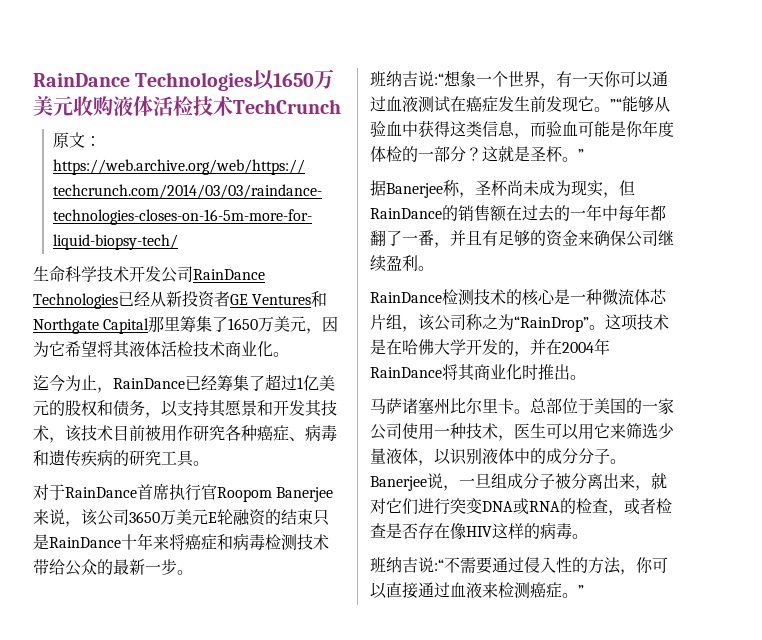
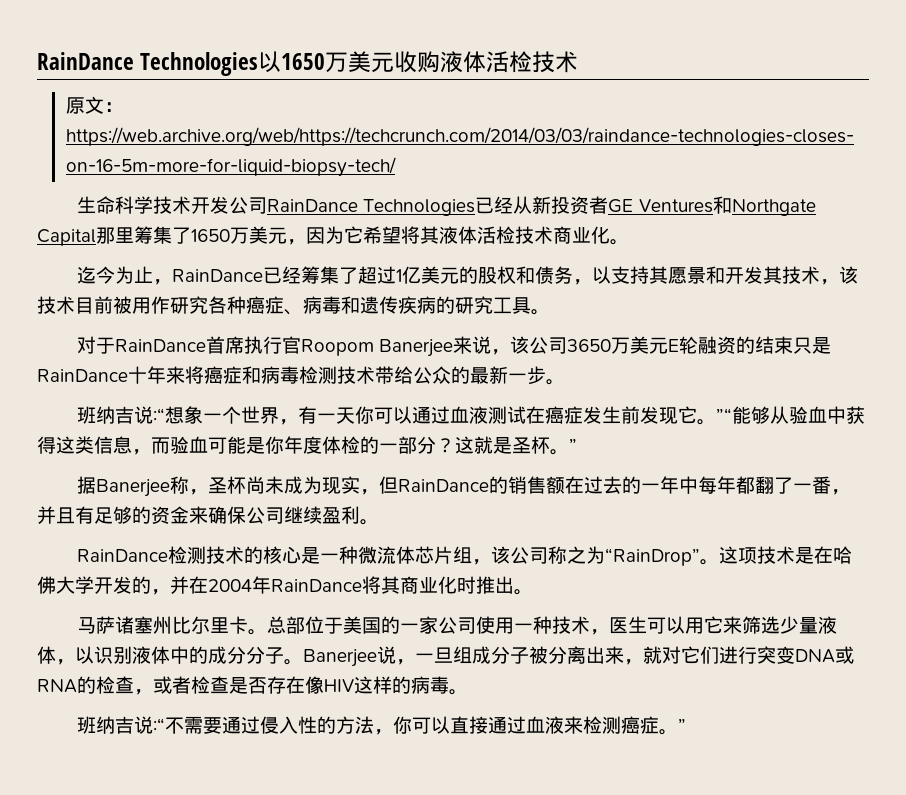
- RainDance Technologies以1650万美元收购液体活检技术TechCrunch
+ RainDance Technologies以1650万美元收购液体活检技术

